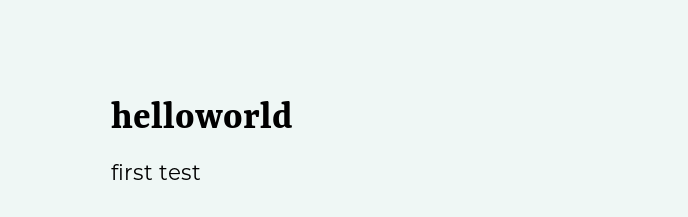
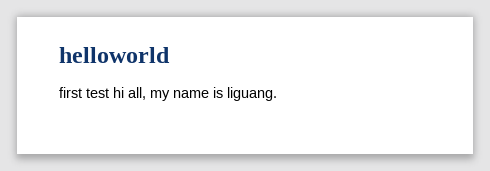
- first test
+ first test hi all, my name is liguang.

